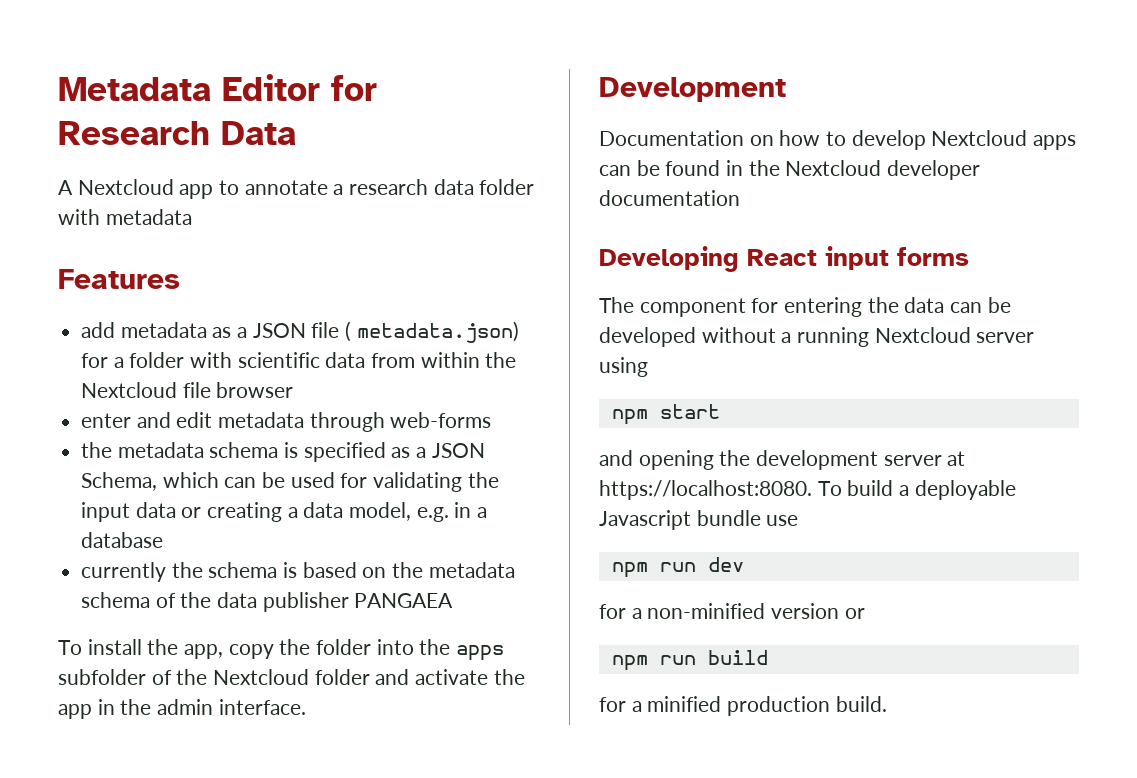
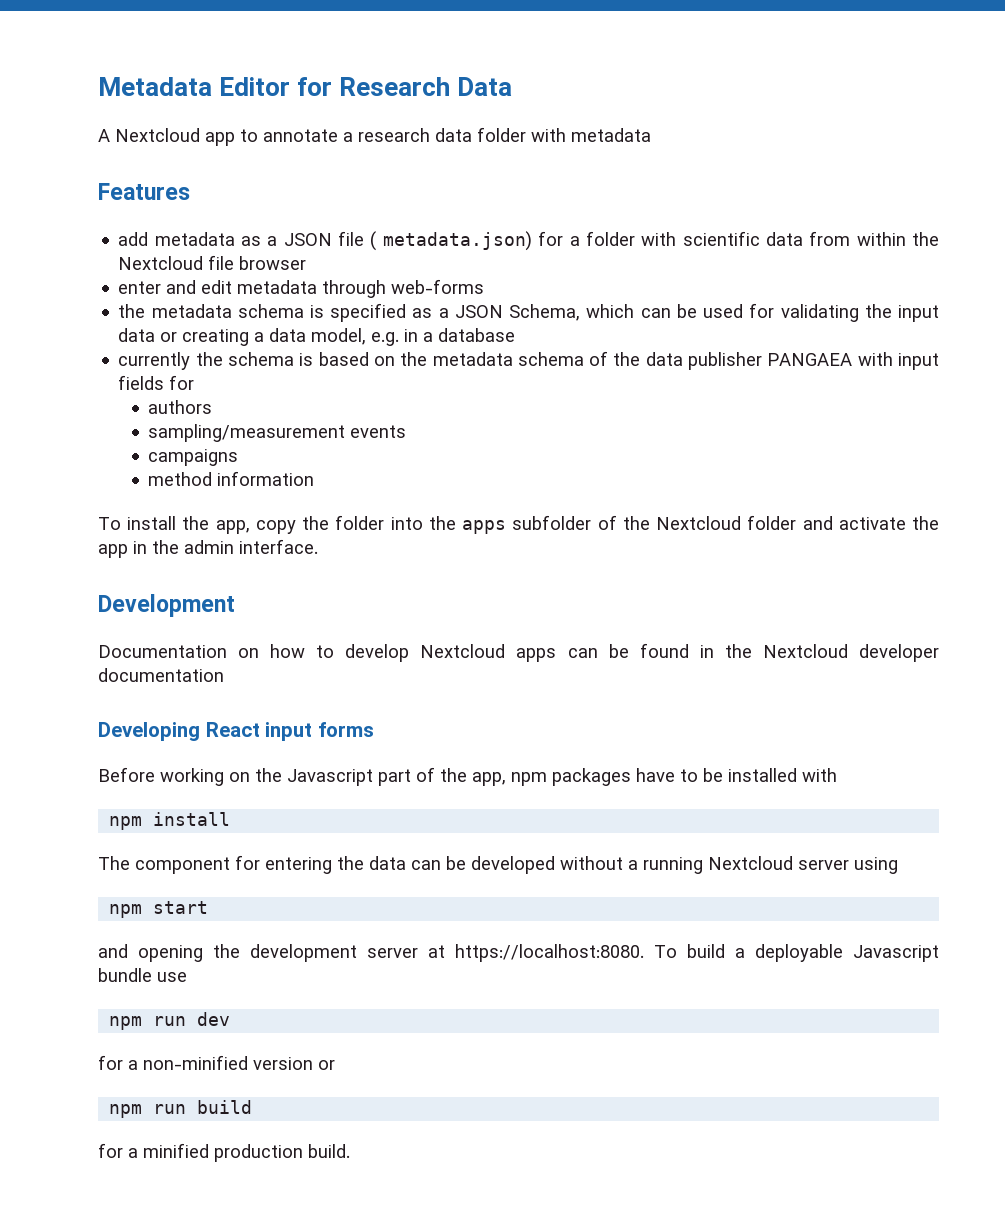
- currently the schema is based on the metadata schema of the data publisher PANGAEA
+ currently the schema is based on the metadata schema of the data publisher PANGAEA with input fields for
+ authors
+ sampling/measurement events
+ campaigns
+ method information
+ Before working on the Javascript part of the app, npm packages have to be installed with
+ npm install

